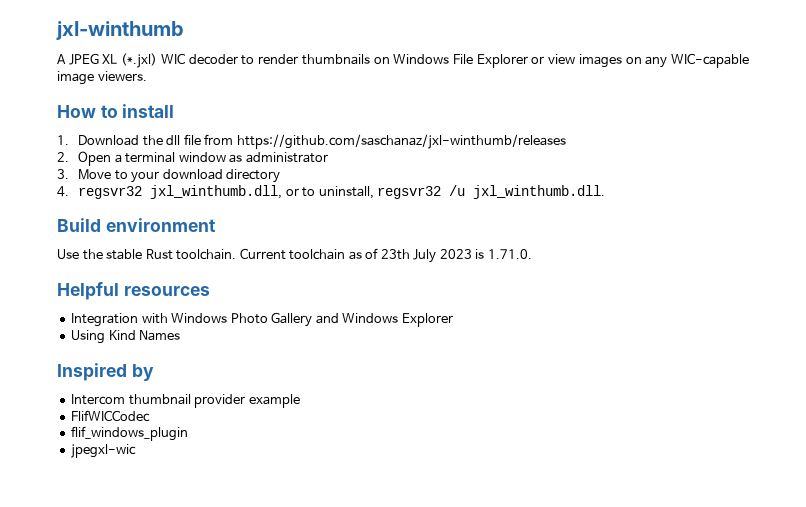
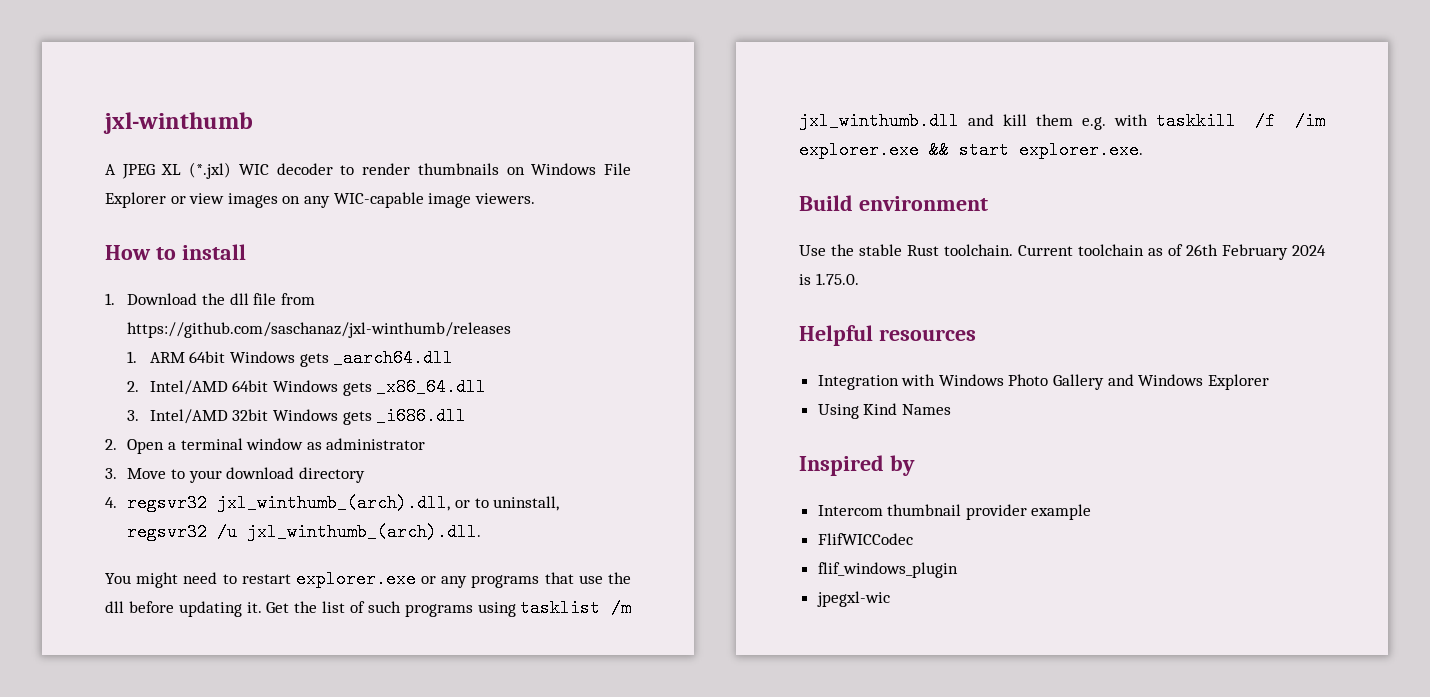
+ 1. ARM 64bit Windows gets _aarch64.dll
+ 2. Intel/AMD 64bit Windows gets _x86_64.dll
+ 3. Intel/AMD 32bit Windows gets _i686.dll
- 4. regsvr32 jxl_winthumb.dll, or to uninstall, regsvr32 /u jxl_winthumb.dll.
+ 4. regsvr32 jxl_winthumb_(arch).dll, or to uninstall, regsvr32 /u jxl_winthumb_(arch).dll.
+ You might need to restart explorer.exe or any programs that use the dll before updating it. Get the list of such programs using tasklist /m jxl_winthumb.dll and kill them e.g. with taskkill /f /im explorer.exe && start explorer.exe.
- Current toolchain as of 23th July 2023 is 1.71.0.
+ Current toolchain as of 26th February 2024 is 1.75.0.

